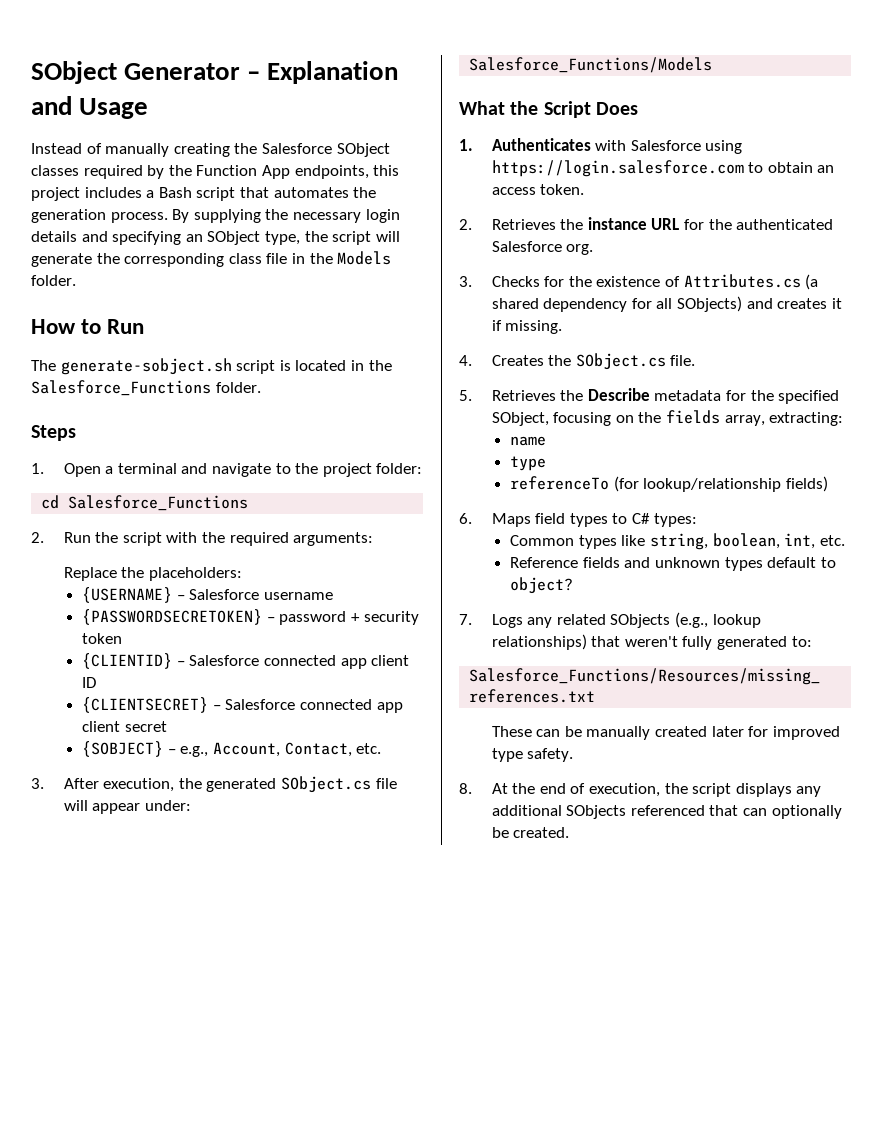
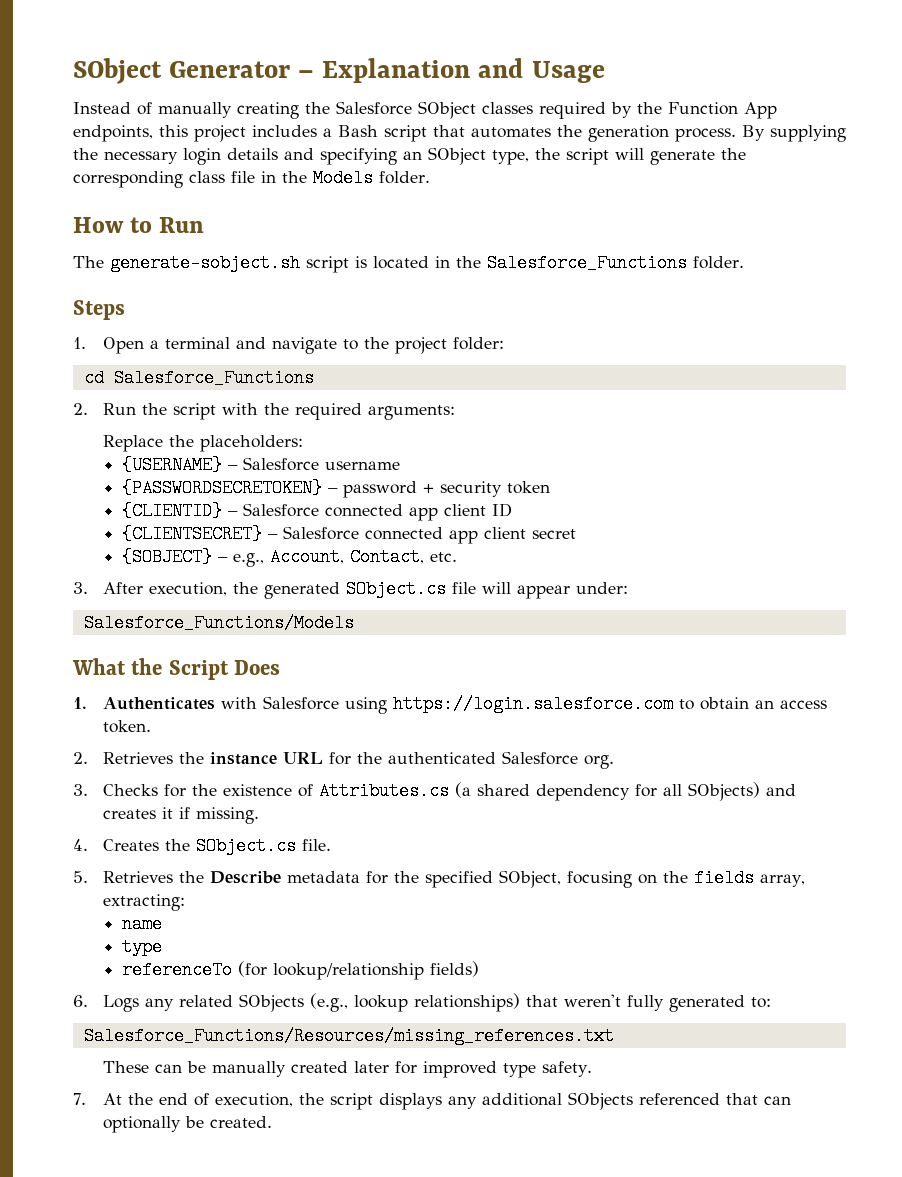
- 6. Maps field types to C# types:
- Common types like string, boolean, int, etc.
- Reference fields and unknown types default to object?
- 7. Logs any related SObjects (e.g., lookup relationships) that weren't fully generated to:
+ 6. Logs any related SObjects (e.g., lookup relationships) that weren't fully generated to:
- 8. At the end of execution, the script displays any additional SObjects referenced that can optionally be created.
+ 7. At the end of execution, the script displays any additional SObjects referenced that can optionally be created.

